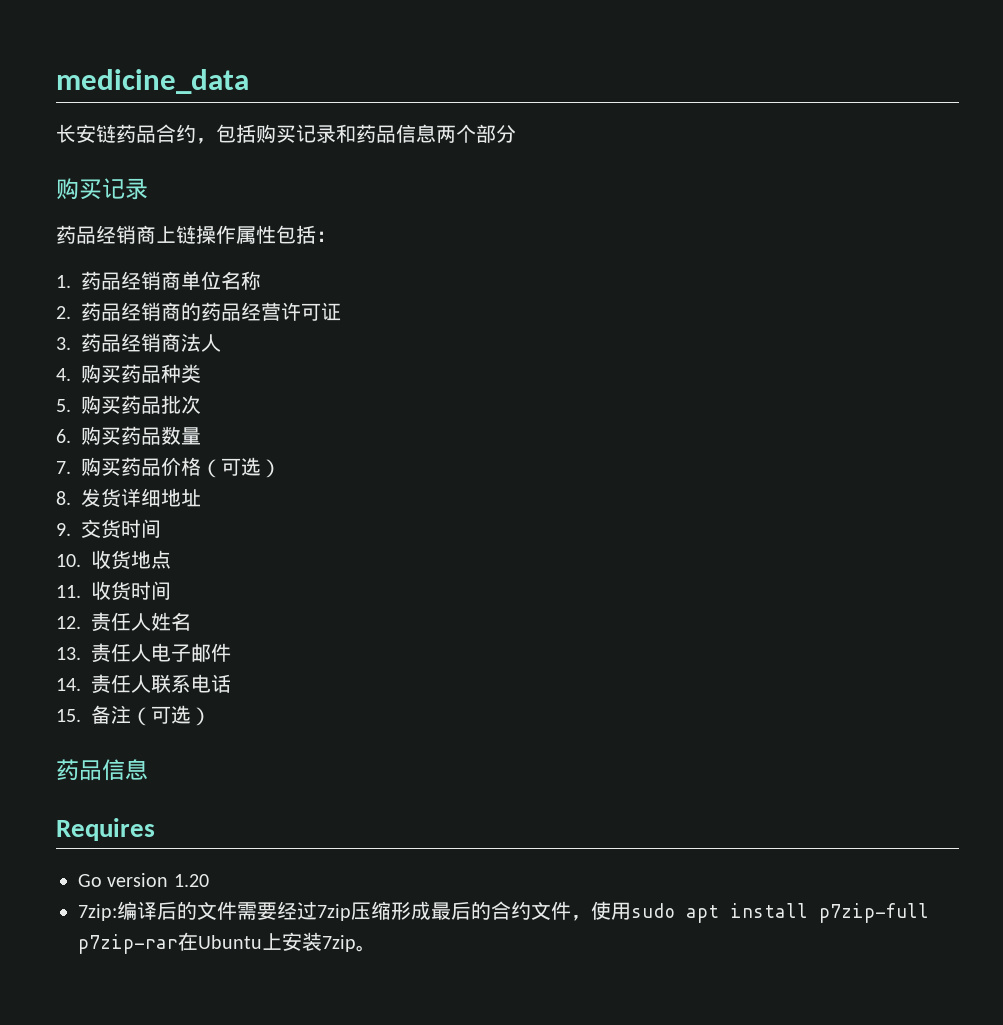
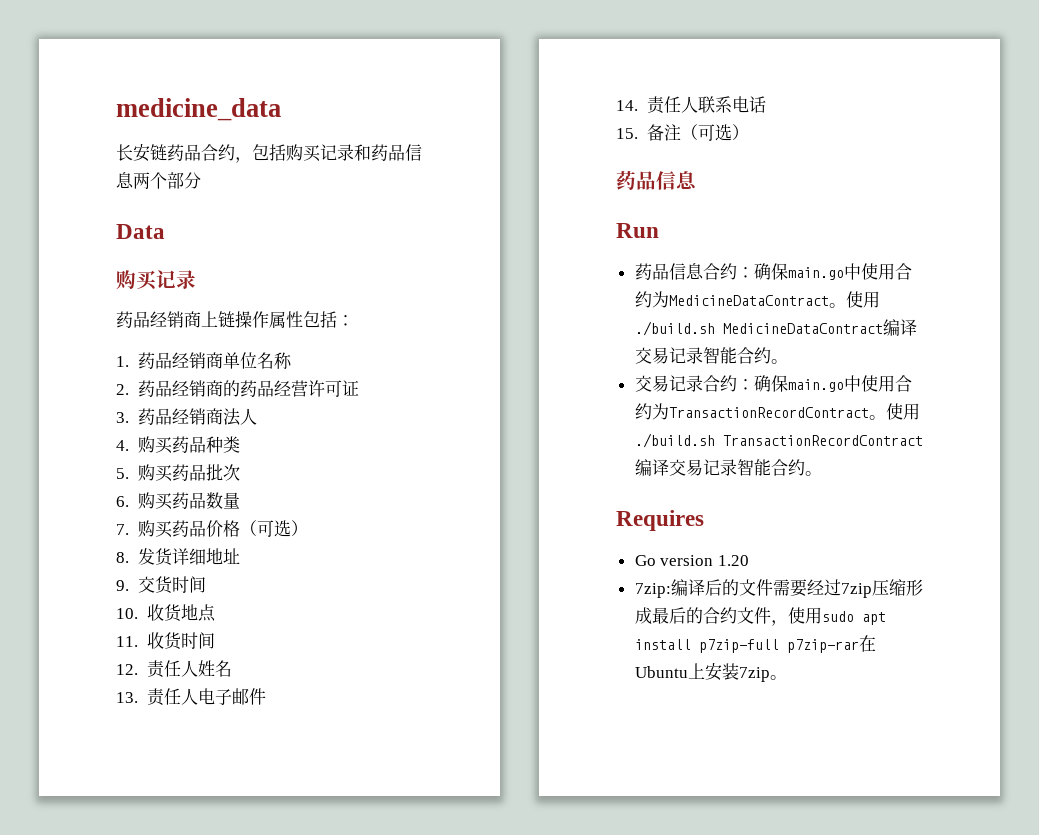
+ Data
+ Run
+ 药品信息合约：确保main.go中使用合约为MedicineDataContract。使用./build.sh MedicineDataContract编译交易记录智能合约。
+ 交易记录合约：确保main.go中使用合约为TransactionRecordContract。使用./build.sh TransactionRecordContract编译交易记录智能合约。

